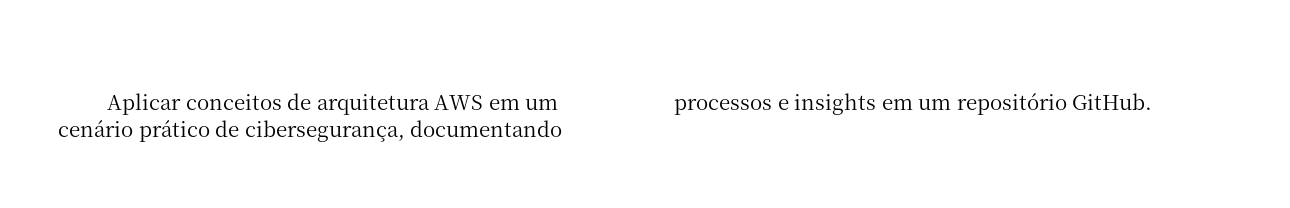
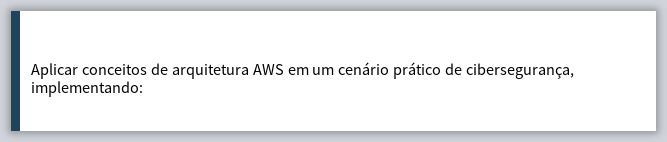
- Aplicar conceitos de arquitetura AWS em um cenário prático de cibersegurança, documentando processos e insights em um repositório GitHub.
+ Aplicar conceitos de arquitetura AWS em um cenário prático de cibersegurança, implementando:

